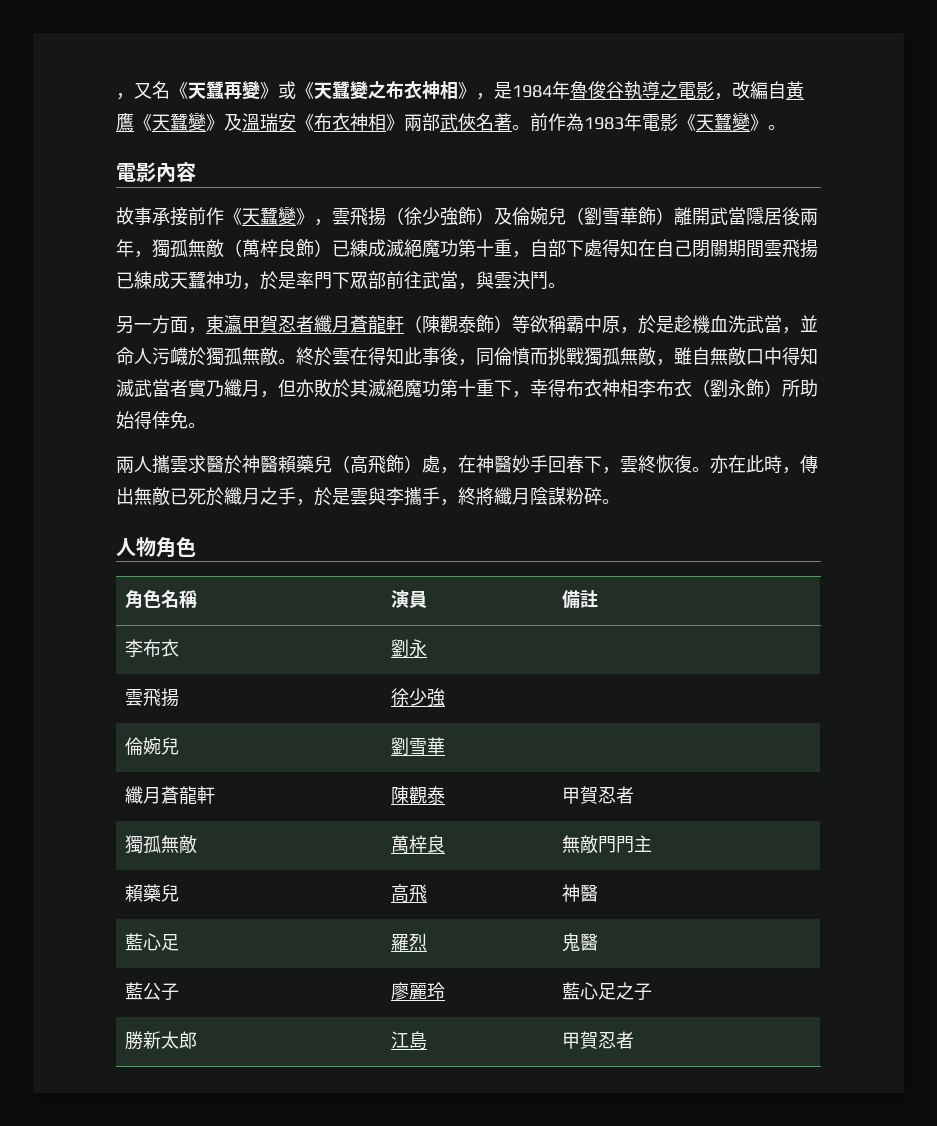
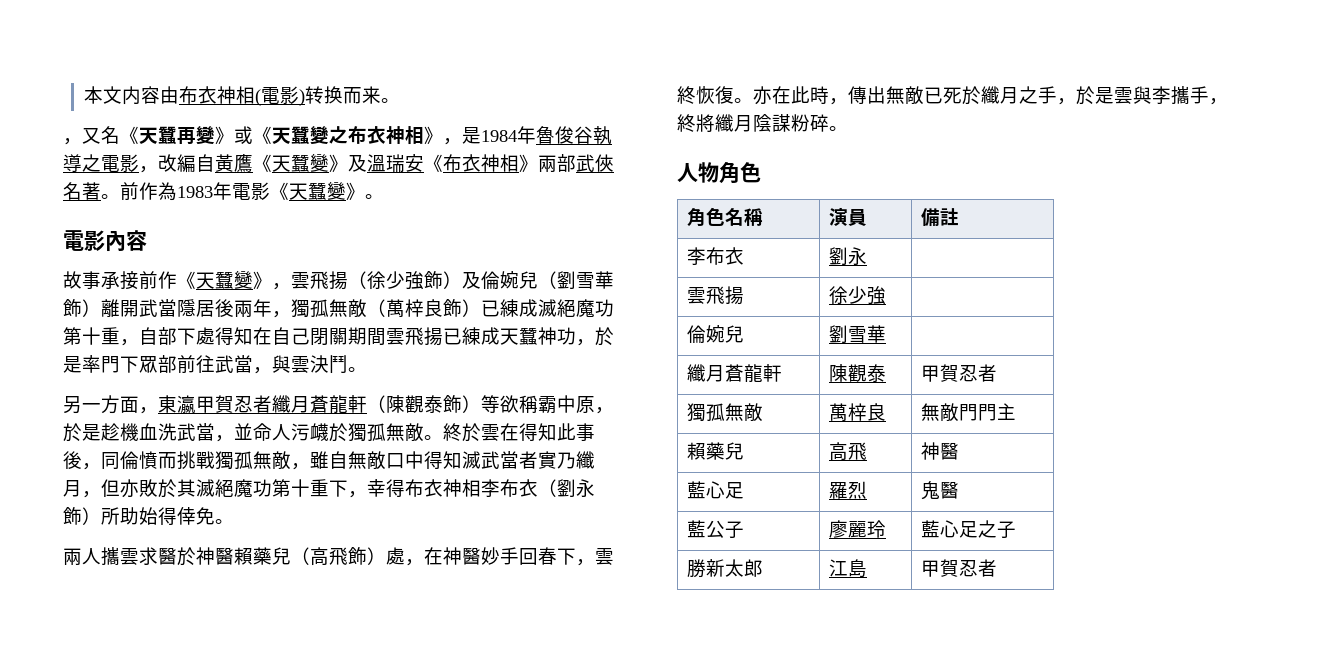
+ 本文内容由布衣神相(電影)转换而来。

